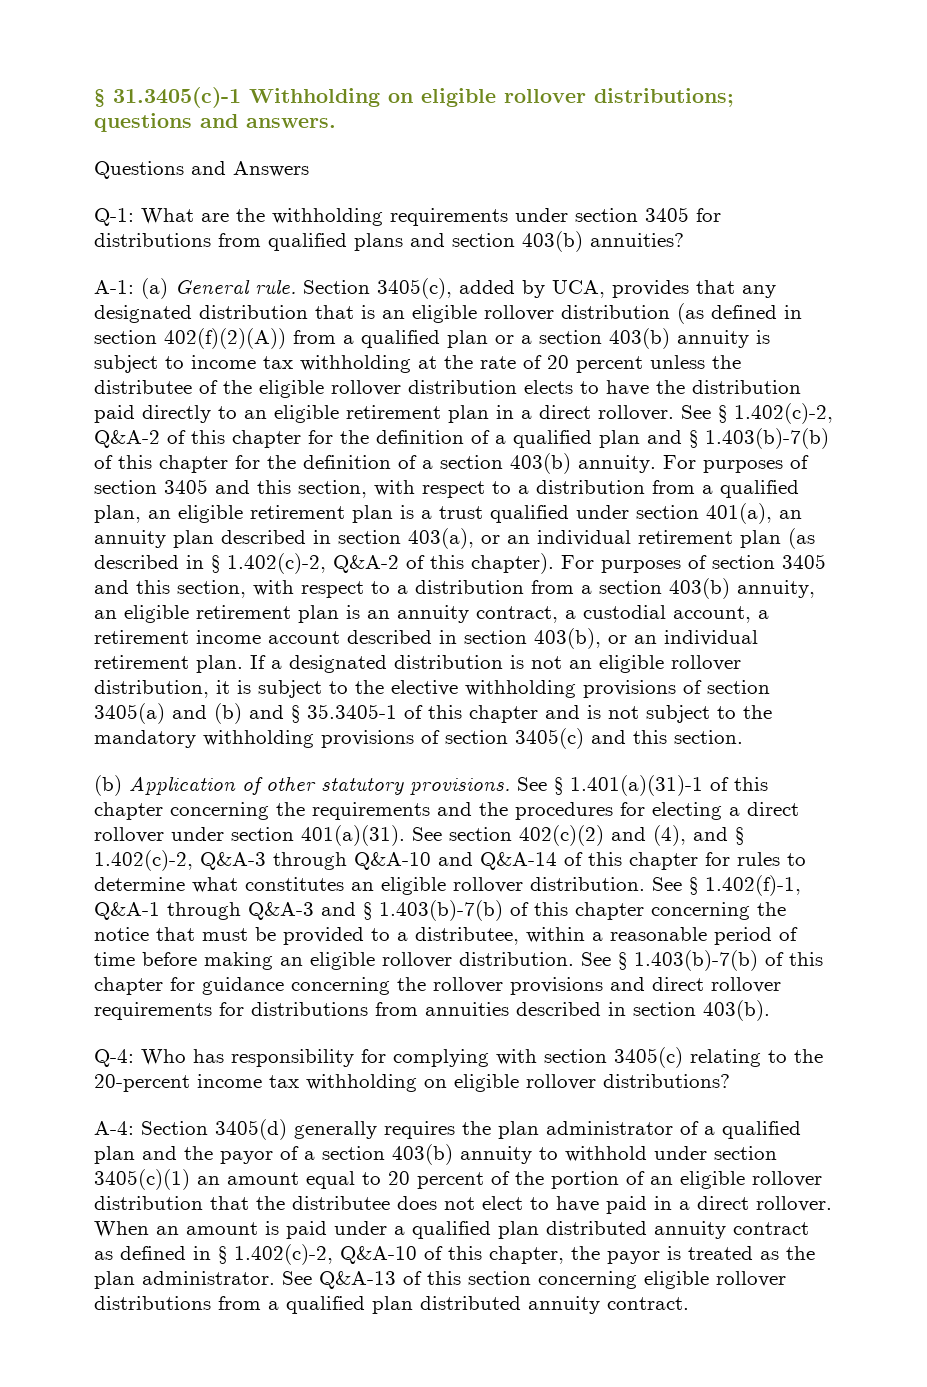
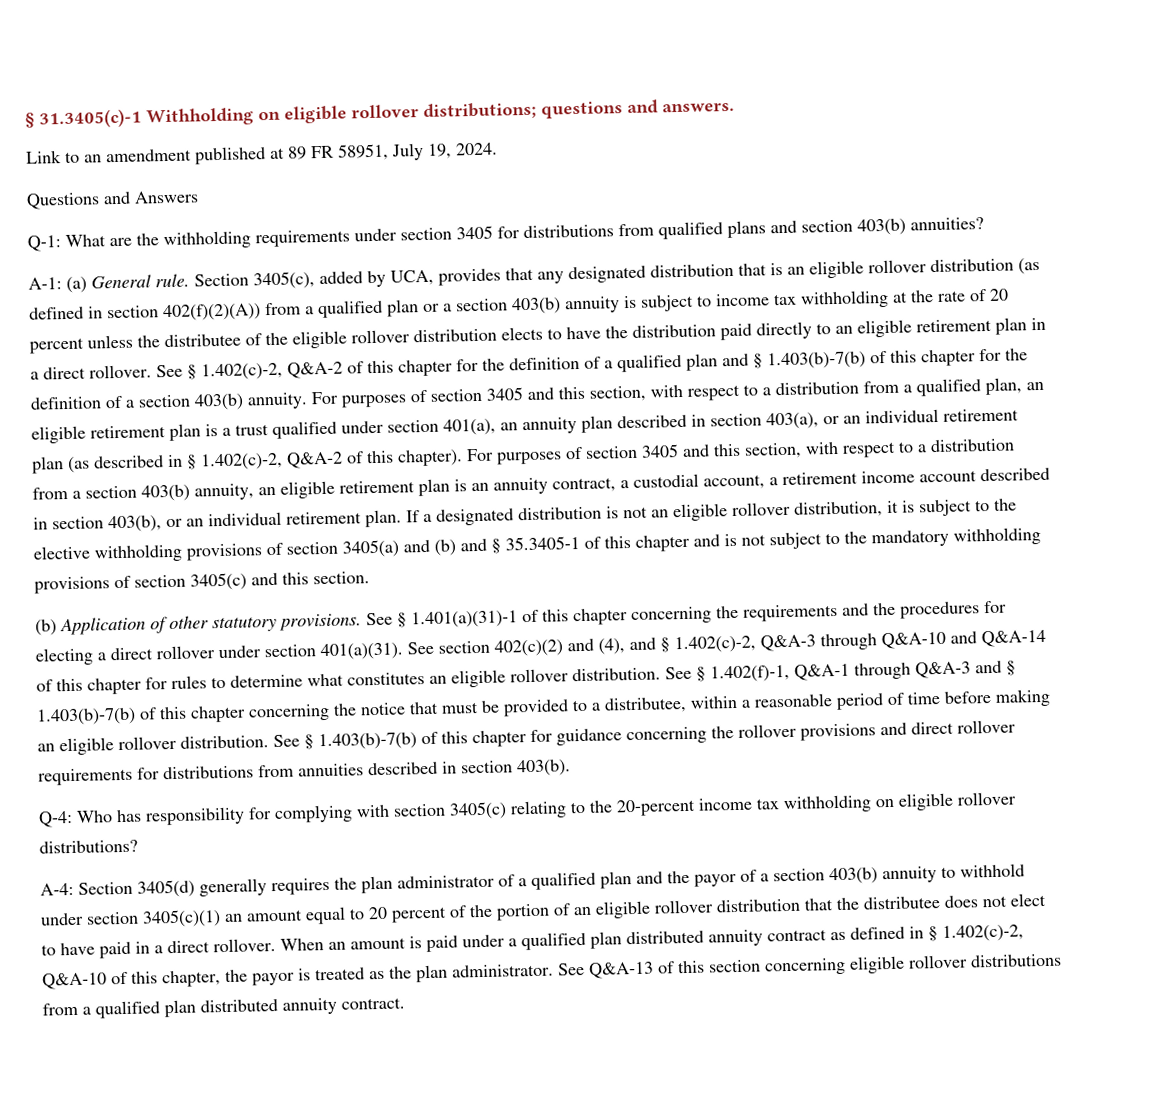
+ Link to an amendment published at 89 FR 58951, July 19, 2024.

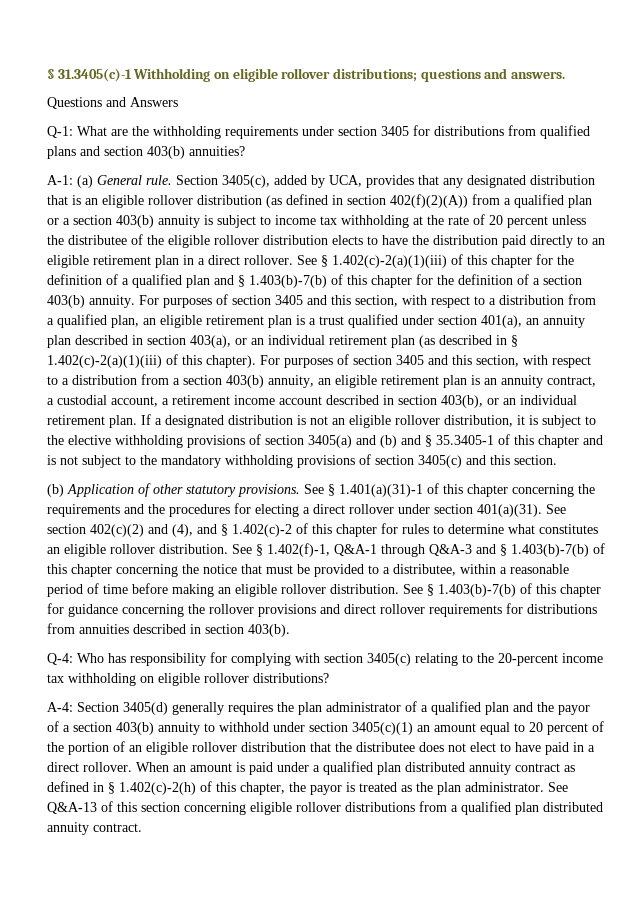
- Link to an amendment published at 89 FR 58951, July 19, 2024.
- See § 1.402(c)-2, Q&A-2 of this chapter for the definition of a qualified plan and § 1.403(b)-7(b) of this chapter for the definition of a section 403(b) annuity.
+ See § 1.402(c)-2(a)(1)(iii) of this chapter for the definition of a qualified plan and § 1.403(b)-7(b) of this chapter for the definition of a section 403(b) annuity.
- For purposes of section 3405 and this section, with respect to a distribution from a qualified plan, an eligible retirement plan is a trust qualified under section 401(a), an annuity plan described in section 403(a), or an individual retirement plan (as described in § 1.402(c)-2, Q&A-2 of this chapter).
+ For purposes of section 3405 and this section, with respect to a distribution from a qualified plan, an eligible retirement plan is a trust qualified under section 401(a), an annuity plan described in section 403(a), or an individual retirement plan (as described in § 1.402(c)-2(a)(1)(iii) of this chapter).
- See section 402(c)(2) and (4), and § 1.402(c)-2, Q&A-3 through Q&A-10 and Q&A-14 of this chapter for rules to determine what constitutes an eligible rollover distribution.
+ See section 402(c)(2) and (4), and § 1.402(c)-2 of this chapter for rules to determine what constitutes an eligible rollover distribution.
- When an amount is paid under a qualified plan distributed annuity contract as defined in § 1.402(c)-2, Q&A-10 of this chapter, the payor is treated as the plan administrator.
+ When an amount is paid under a qualified plan distributed annuity contract as defined in § 1.402(c)-2(h) of this chapter, the payor is treated as the plan administrator.

